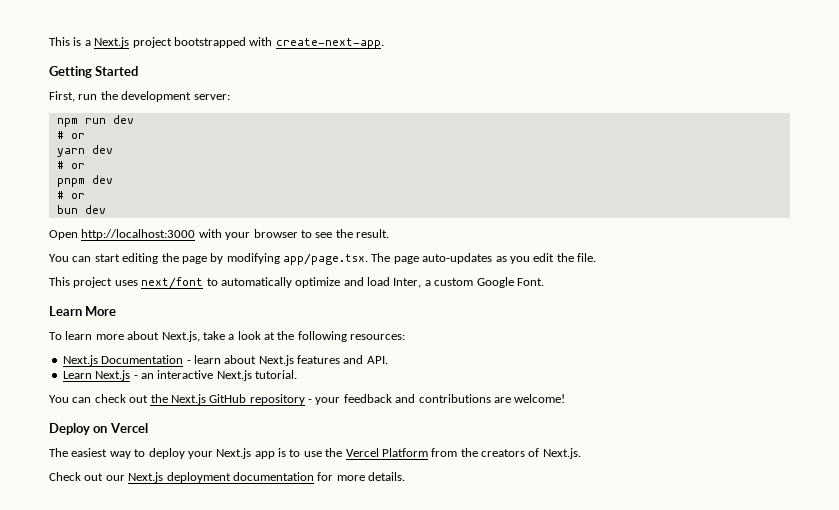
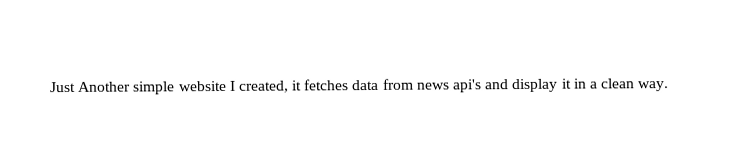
- This is a Next.js project bootstrapped with create-next-app.
- Getting Started
- First, run the development server:
- npm run dev
- # or
- yarn dev
- # or
- pnpm dev
- # or
- bun dev
- Open http://localhost:3000 with your browser to see the result.
- You can start editing the page by modifying app/page.tsx. The page auto-updates as you edit the file.
- This project uses next/font to automatically optimize and load Inter, a custom Google Font.
- Learn More
- To learn more about Next.js, take a look at the following resources:
- Next.js Documentation - learn about Next.js features and API.
- Learn Next.js - an interactive Next.js tutorial.
- You can check out the Next.js GitHub repository - your feedback and contributions are welcome!
- Deploy on Vercel
- The easiest way to deploy your Next.js app is to use the Vercel Platform from the creators of Next.js.
- Check out our Next.js deployment documentation for more details.
+ Just Another simple website I created, it fetches data from news api's and display it in a clean way.

